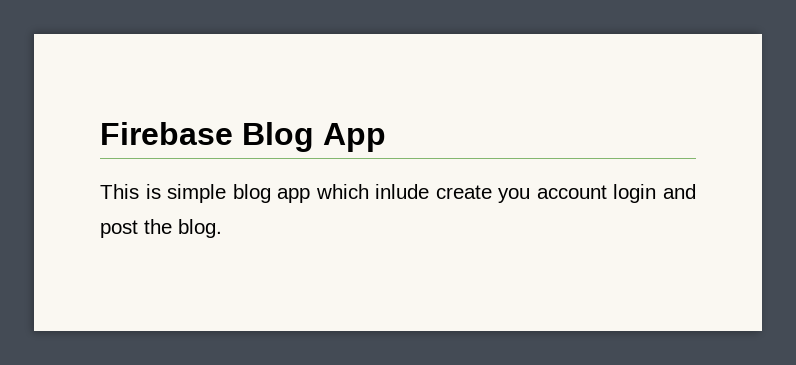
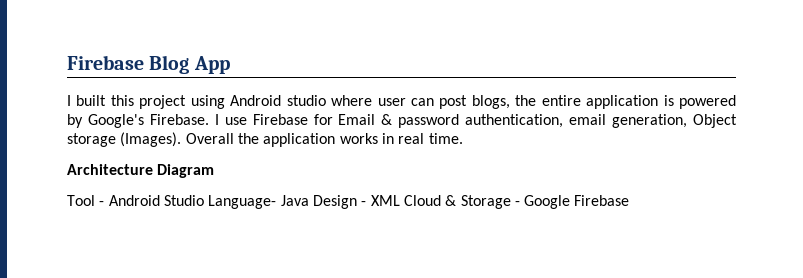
- This is simple blog app which inlude create you account login and post the blog.
+ I built this project using Android studio where user can post blogs, the entire application is powered by Google's Firebase. I use Firebase for Email & password authentication, email generation, Object storage (Images). Overall the application works in real time.
+ Architecture Diagram
+ Tool - Android Studio Language- Java Design - XML Cloud & Storage - Google Firebase

